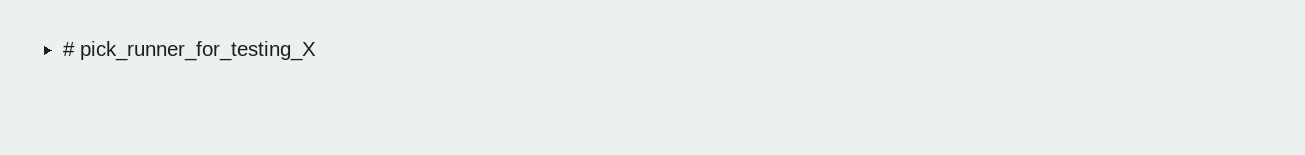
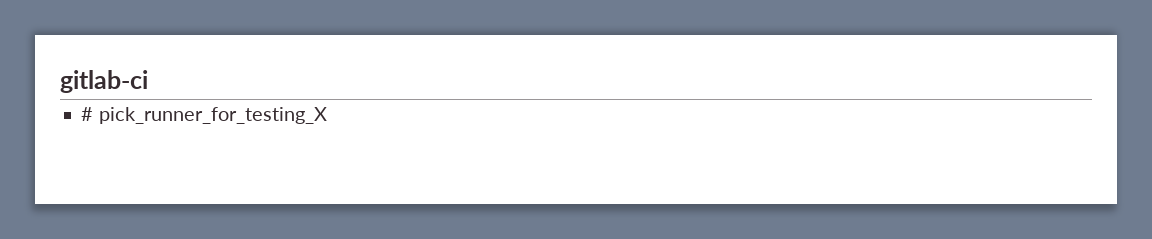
+ gitlab-ci

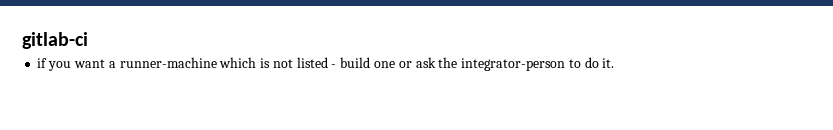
- # pick_runner_for_testing_X
+ if you want a runner-machine which is not listed - build one or ask the integrator-person to do it.

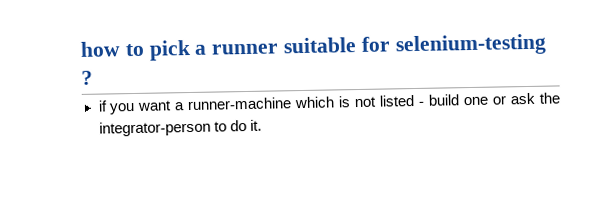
- gitlab-ci
+ how to pick a runner suitable for selenium-testing ?

